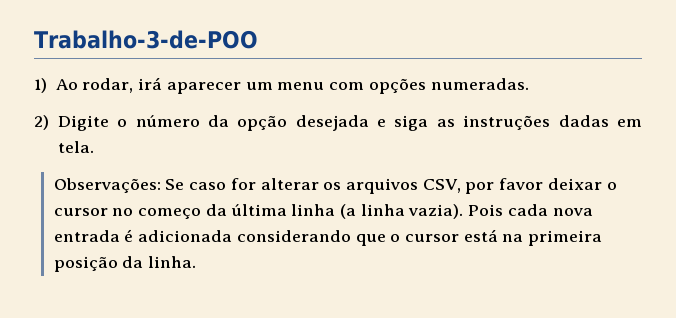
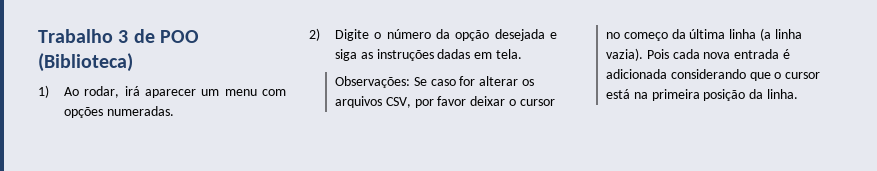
- Trabalho-3-de-POO
+ Trabalho 3 de POO (Biblioteca)

